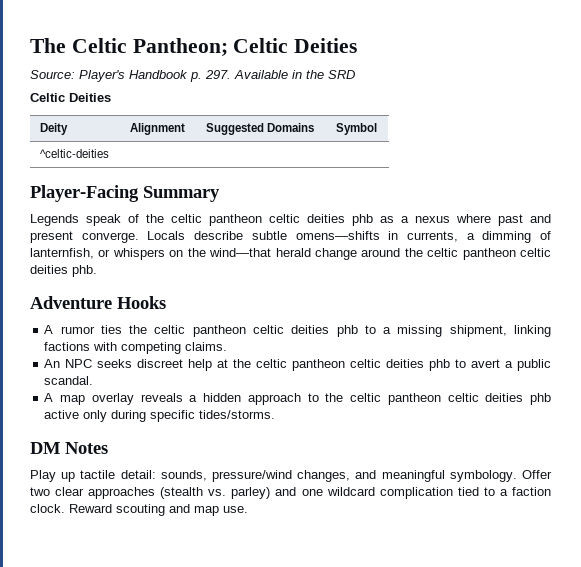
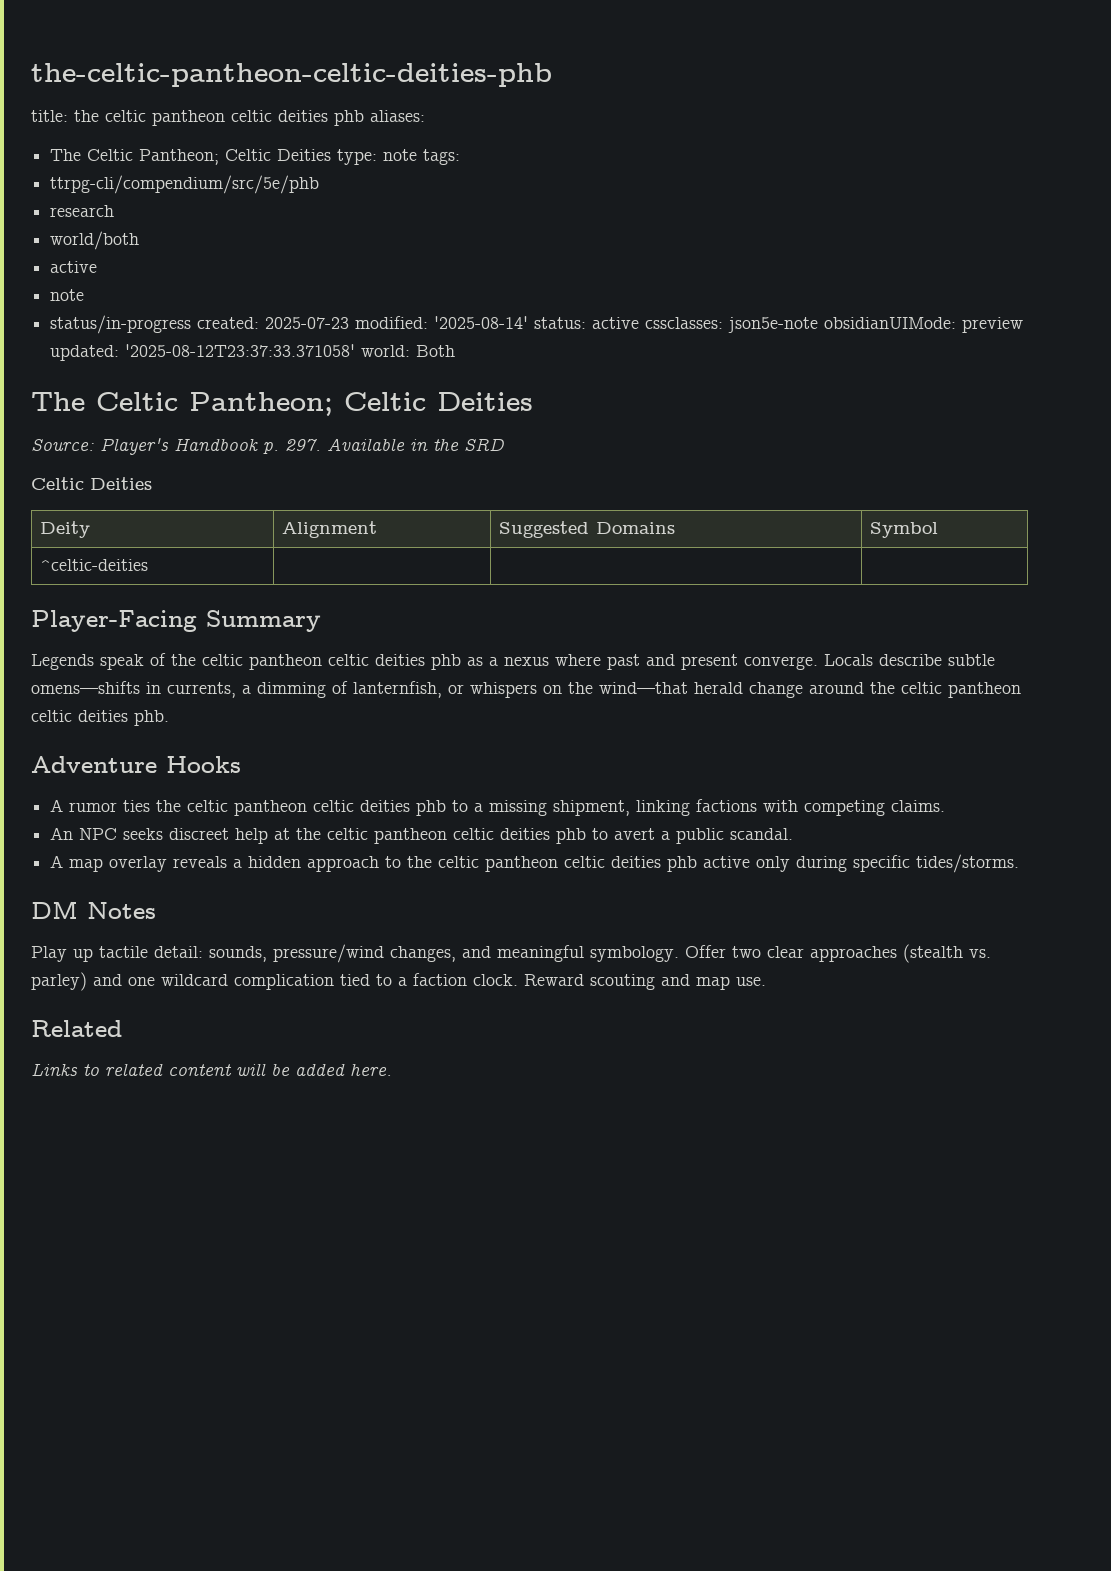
+ the-celtic-pantheon-celtic-deities-phb
+ title: the celtic pantheon celtic deities phb aliases:
+ The Celtic Pantheon; Celtic Deities type: note tags:
+ ttrpg-cli/compendium/src/5e/phb
+ research
+ world/both
+ active
+ note
+ status/in-progress created: 2025-07-23 modified: '2025-08-14' status: active cssclasses: json5e-note obsidianUIMode: preview updated: '2025-08-12T23:37:33.371058' world: Both
+ Related
+ Links to related content will be added here.

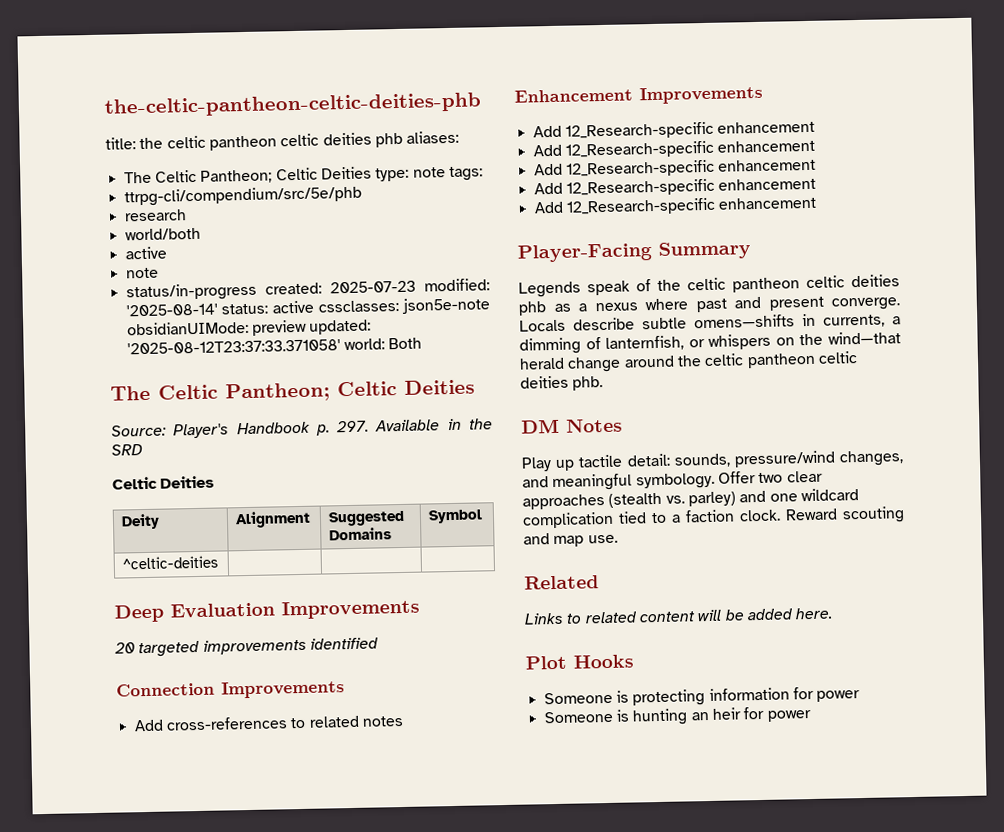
+ Deep Evaluation Improvements
+ 20 targeted improvements identified
+ Connection Improvements
+ Add cross-references to related notes
+ Enhancement Improvements
+ Add 12_Research-specific enhancement
+ Add 12_Research-specific enhancement
+ Add 12_Research-specific enhancement
+ Add 12_Research-specific enhancement
+ Add 12_Research-specific enhancement
- Adventure Hooks
- A rumor ties the celtic pantheon celtic deities phb to a missing shipment, linking factions with competing claims.
- An NPC seeks discreet help at the celtic pantheon celtic deities phb to avert a public scandal.
- A map overlay reveals a hidden approach to the celtic pantheon celtic deities phb active only during specific tides/storms.
+ Plot Hooks
+ Someone is protecting information for power
+ Someone is hunting an heir for power

